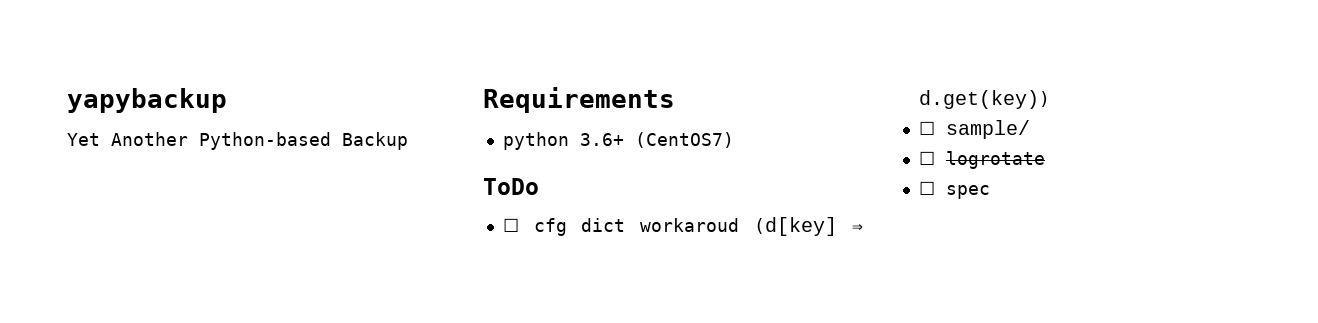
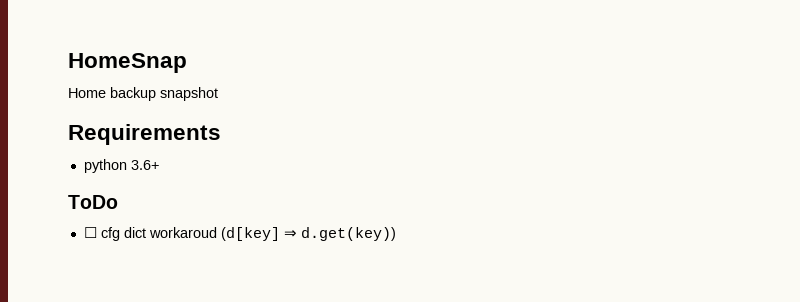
- yapybackup
- Yet Another Python-based Backup
+ HomeSnap
+ Home backup snapshot
- python 3.6+ (CentOS7)
+ python 3.6+
- ☐ sample/
- ☐ logrotate
- ☐ spec

